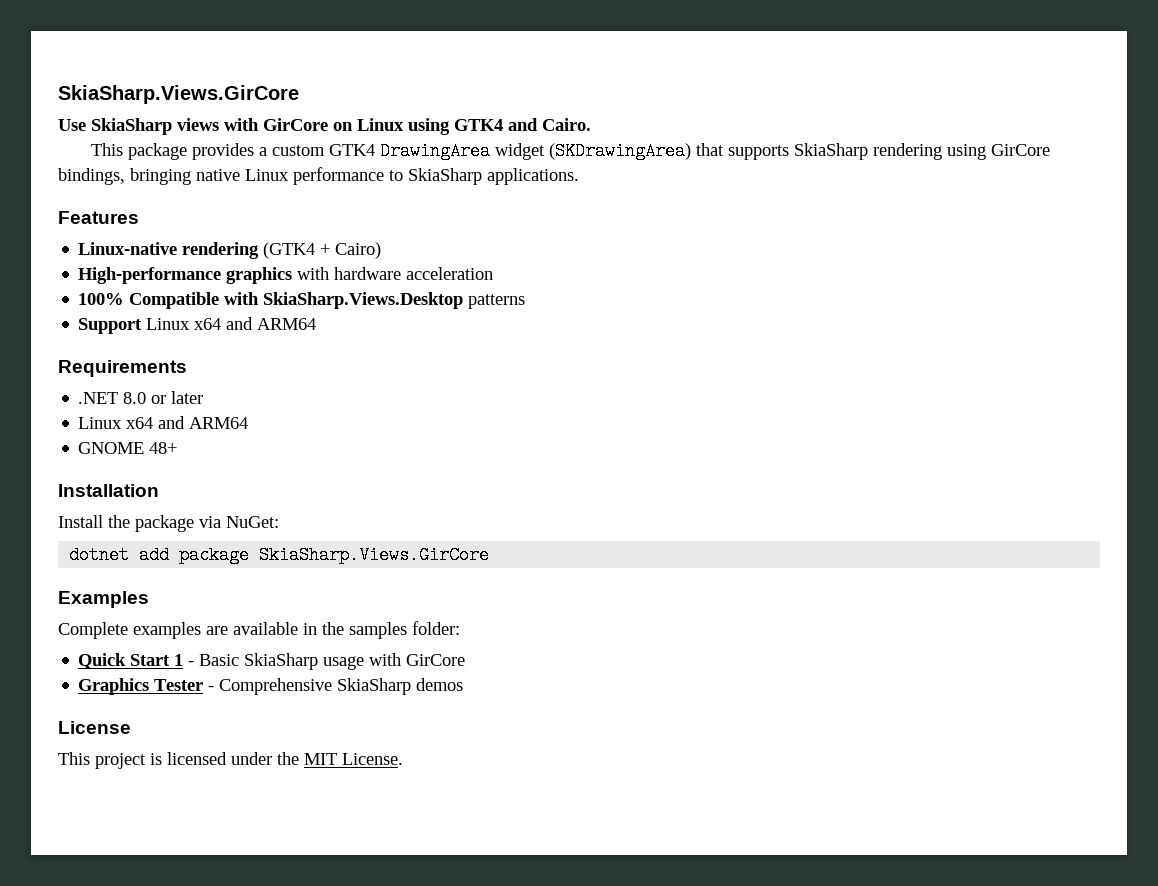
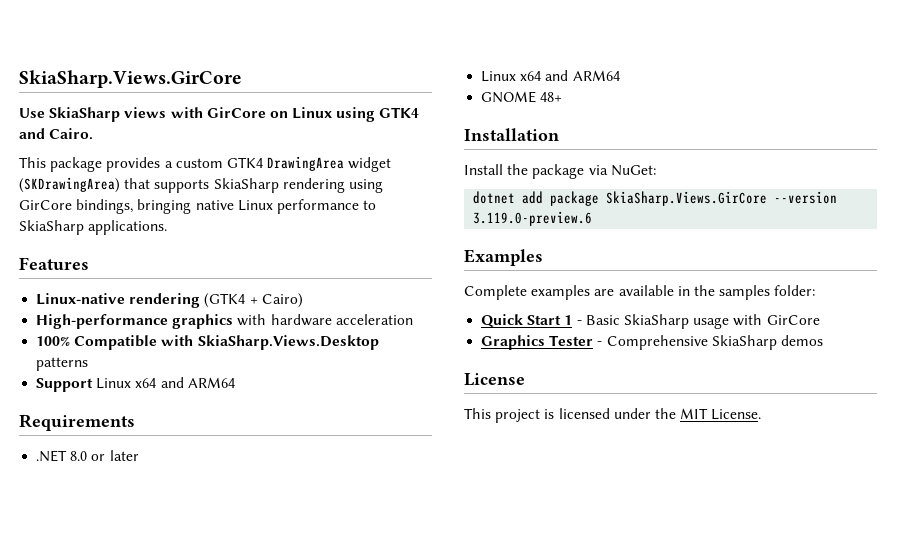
- dotnet add package SkiaSharp.Views.GirCore
+ dotnet add package SkiaSharp.Views.GirCore --version 3.119.0-preview.6

